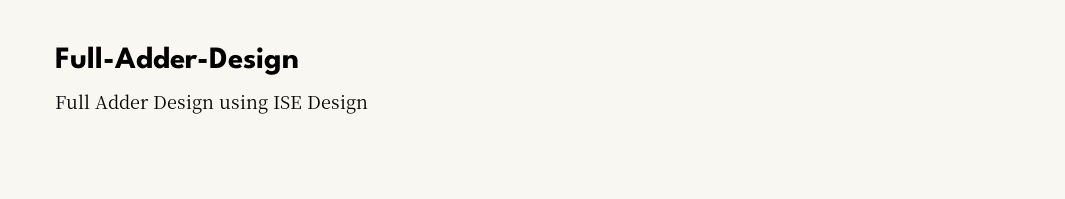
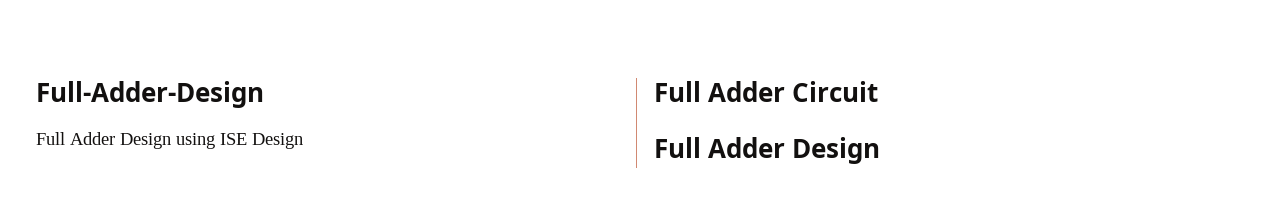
+ Full Adder Circuit
+ Full Adder Design

